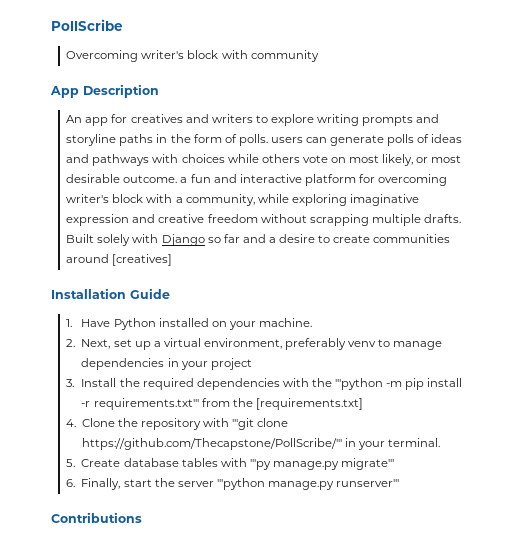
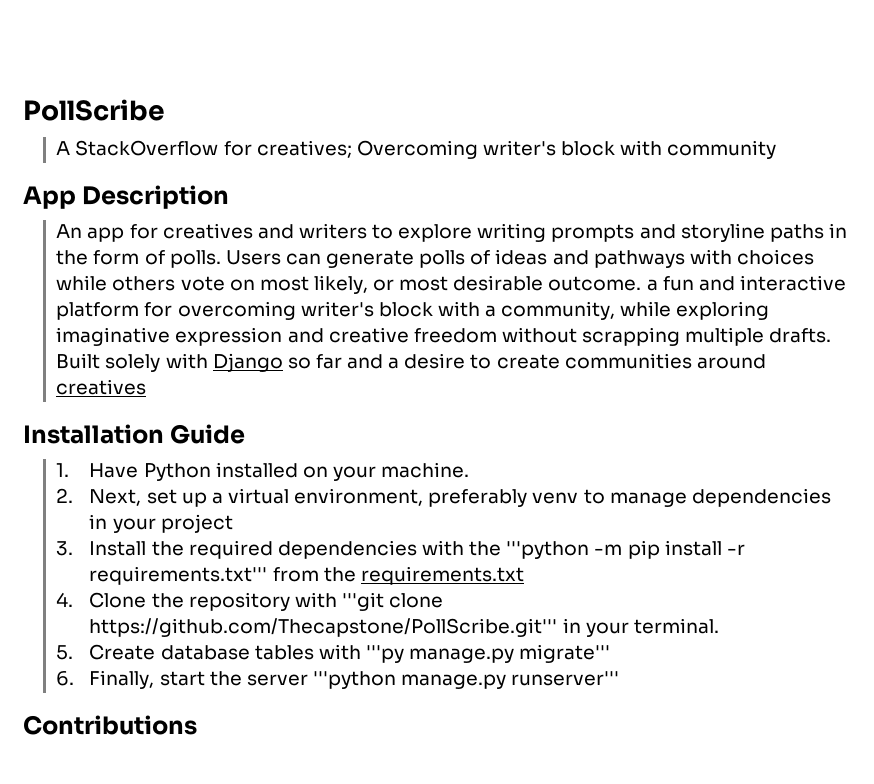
- Overcoming writer's block with community
+ A StackOverflow for creatives; Overcoming writer's block with community
- An app for creatives and writers to explore writing prompts and storyline paths in the form of polls. users can generate polls of ideas and pathways with choices while others vote on most likely, or most desirable outcome. a fun and interactive platform for overcoming writer's block with a community, while exploring imaginative expression and creative freedom without scrapping multiple drafts.
+ An app for creatives and writers to explore writing prompts and storyline paths in the form of polls. Users can generate polls of ideas and pathways with choices while others vote on most likely, or most desirable outcome. a fun and interactive platform for overcoming writer's block with a community, while exploring imaginative expression and creative freedom without scrapping multiple drafts.
- Built solely with Django so far and a desire to create communities around [creatives]
+ Built solely with Django so far and a desire to create communities around creatives
- 3. Install the required dependencies with the '''python -m pip install -r requirements.txt''' from the [requirements.txt]
+ 3. Install the required dependencies with the '''python -m pip install -r requirements.txt''' from the requirements.txt
- 4. Clone the repository with '''git clone https://github.com/Thecapstone/PollScribe/''' in your terminal.
+ 4. Clone the repository with '''git clone https://github.com/Thecapstone/PollScribe.git''' in your terminal.

